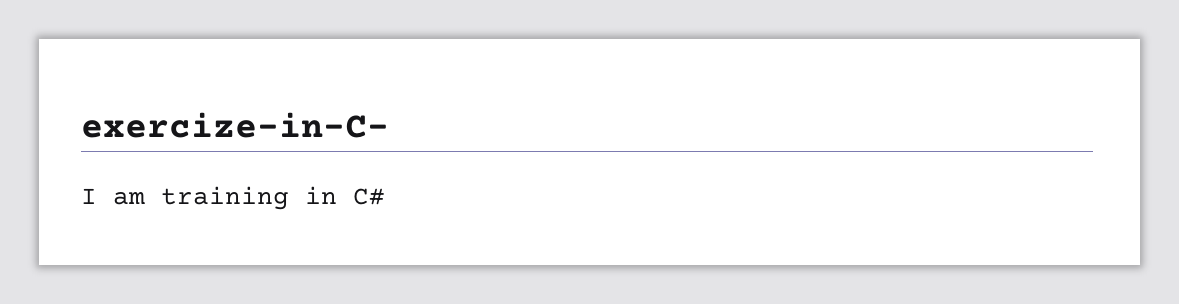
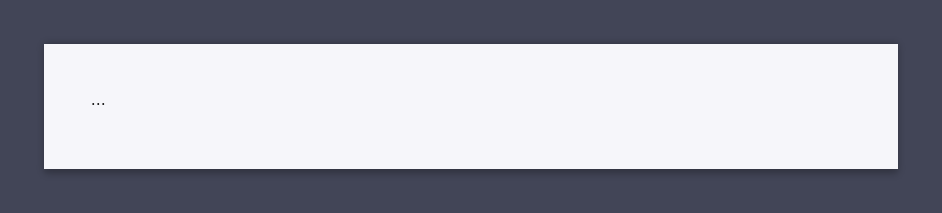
- exercize-in-C-
- I am training in C#
+ ...

